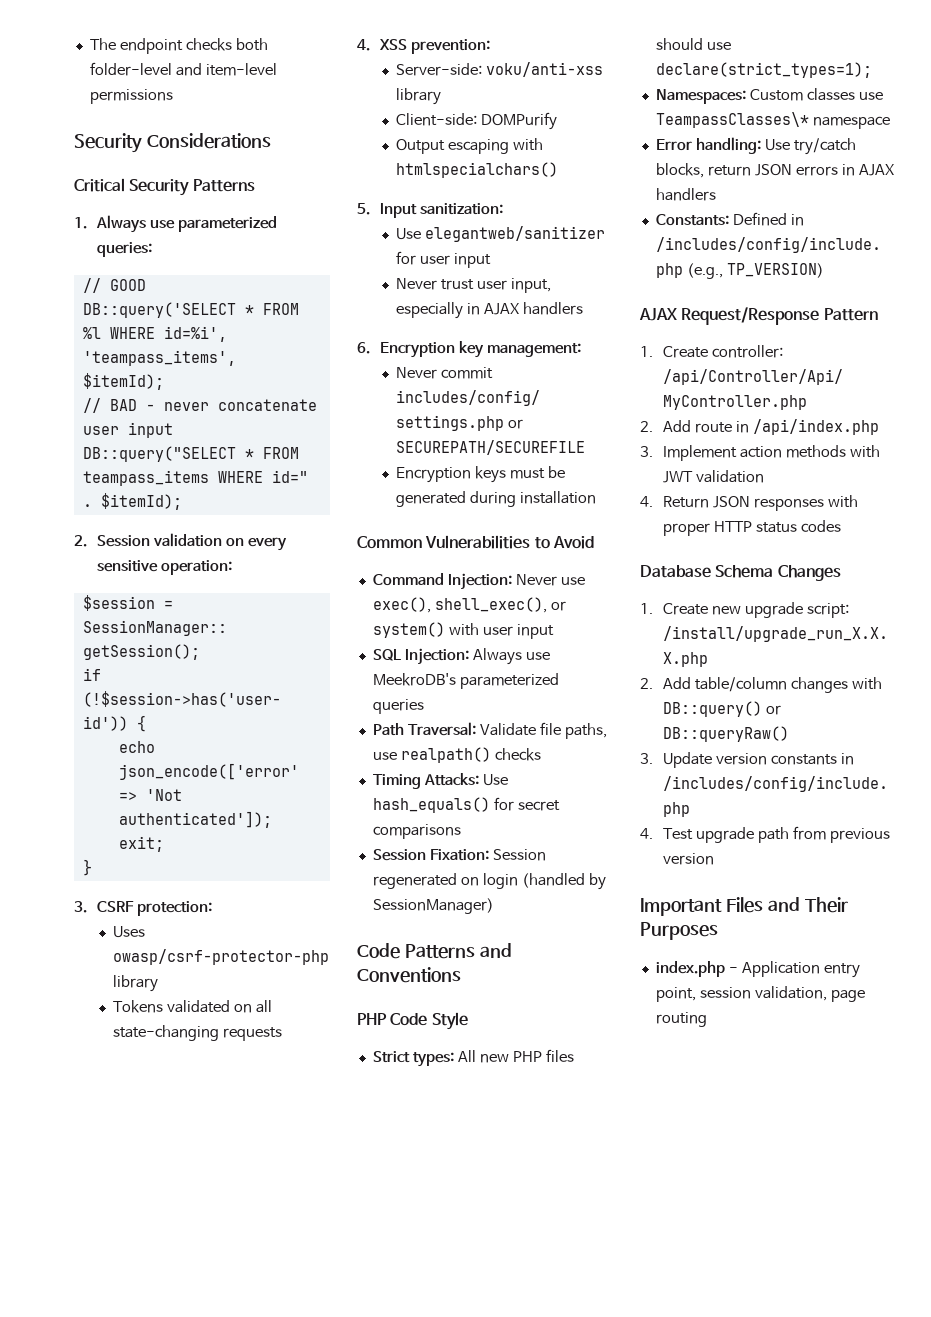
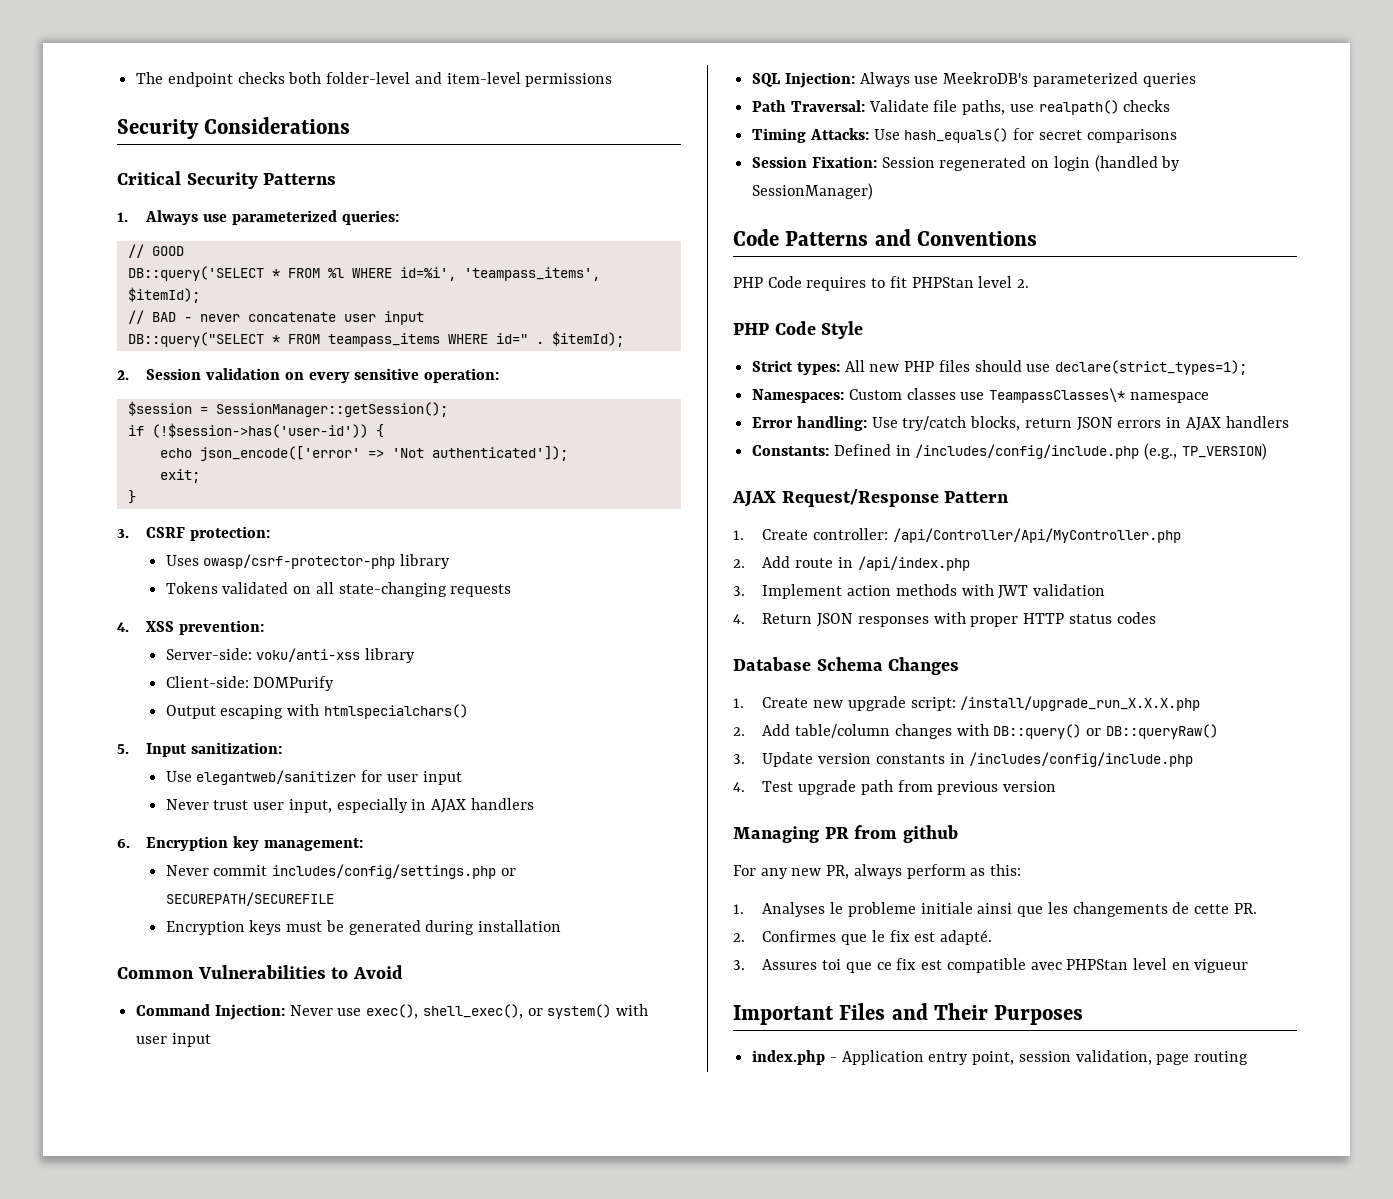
+ PHP Code requires to fit PHPStan level 2.
+ Managing PR from github
+ For any new PR, always perform as this:
+ 1. Analyses le probleme initiale ainsi que les changements de cette PR.
+ 2. Confirmes que le fix est adapté.
+ 3. Assures toi que ce fix est compatible avec PHPStan level en vigueur

